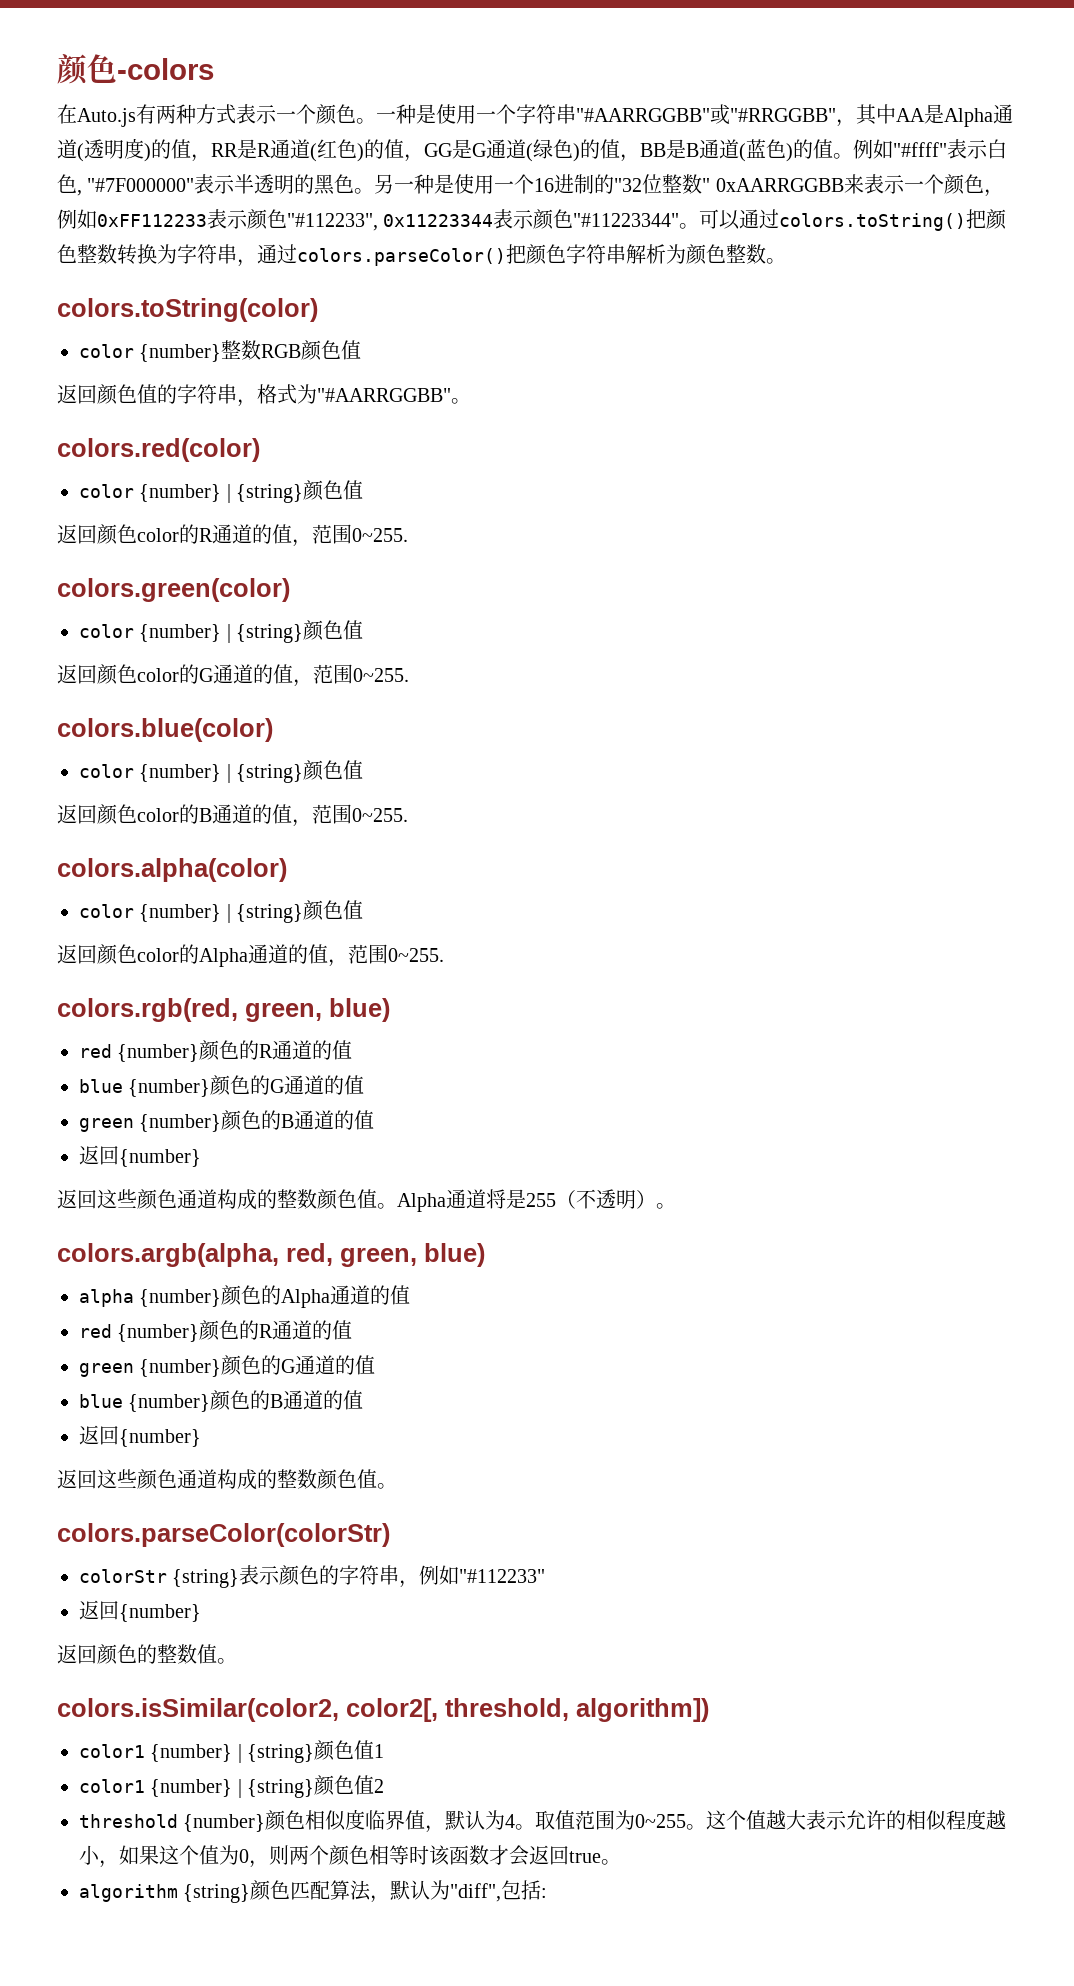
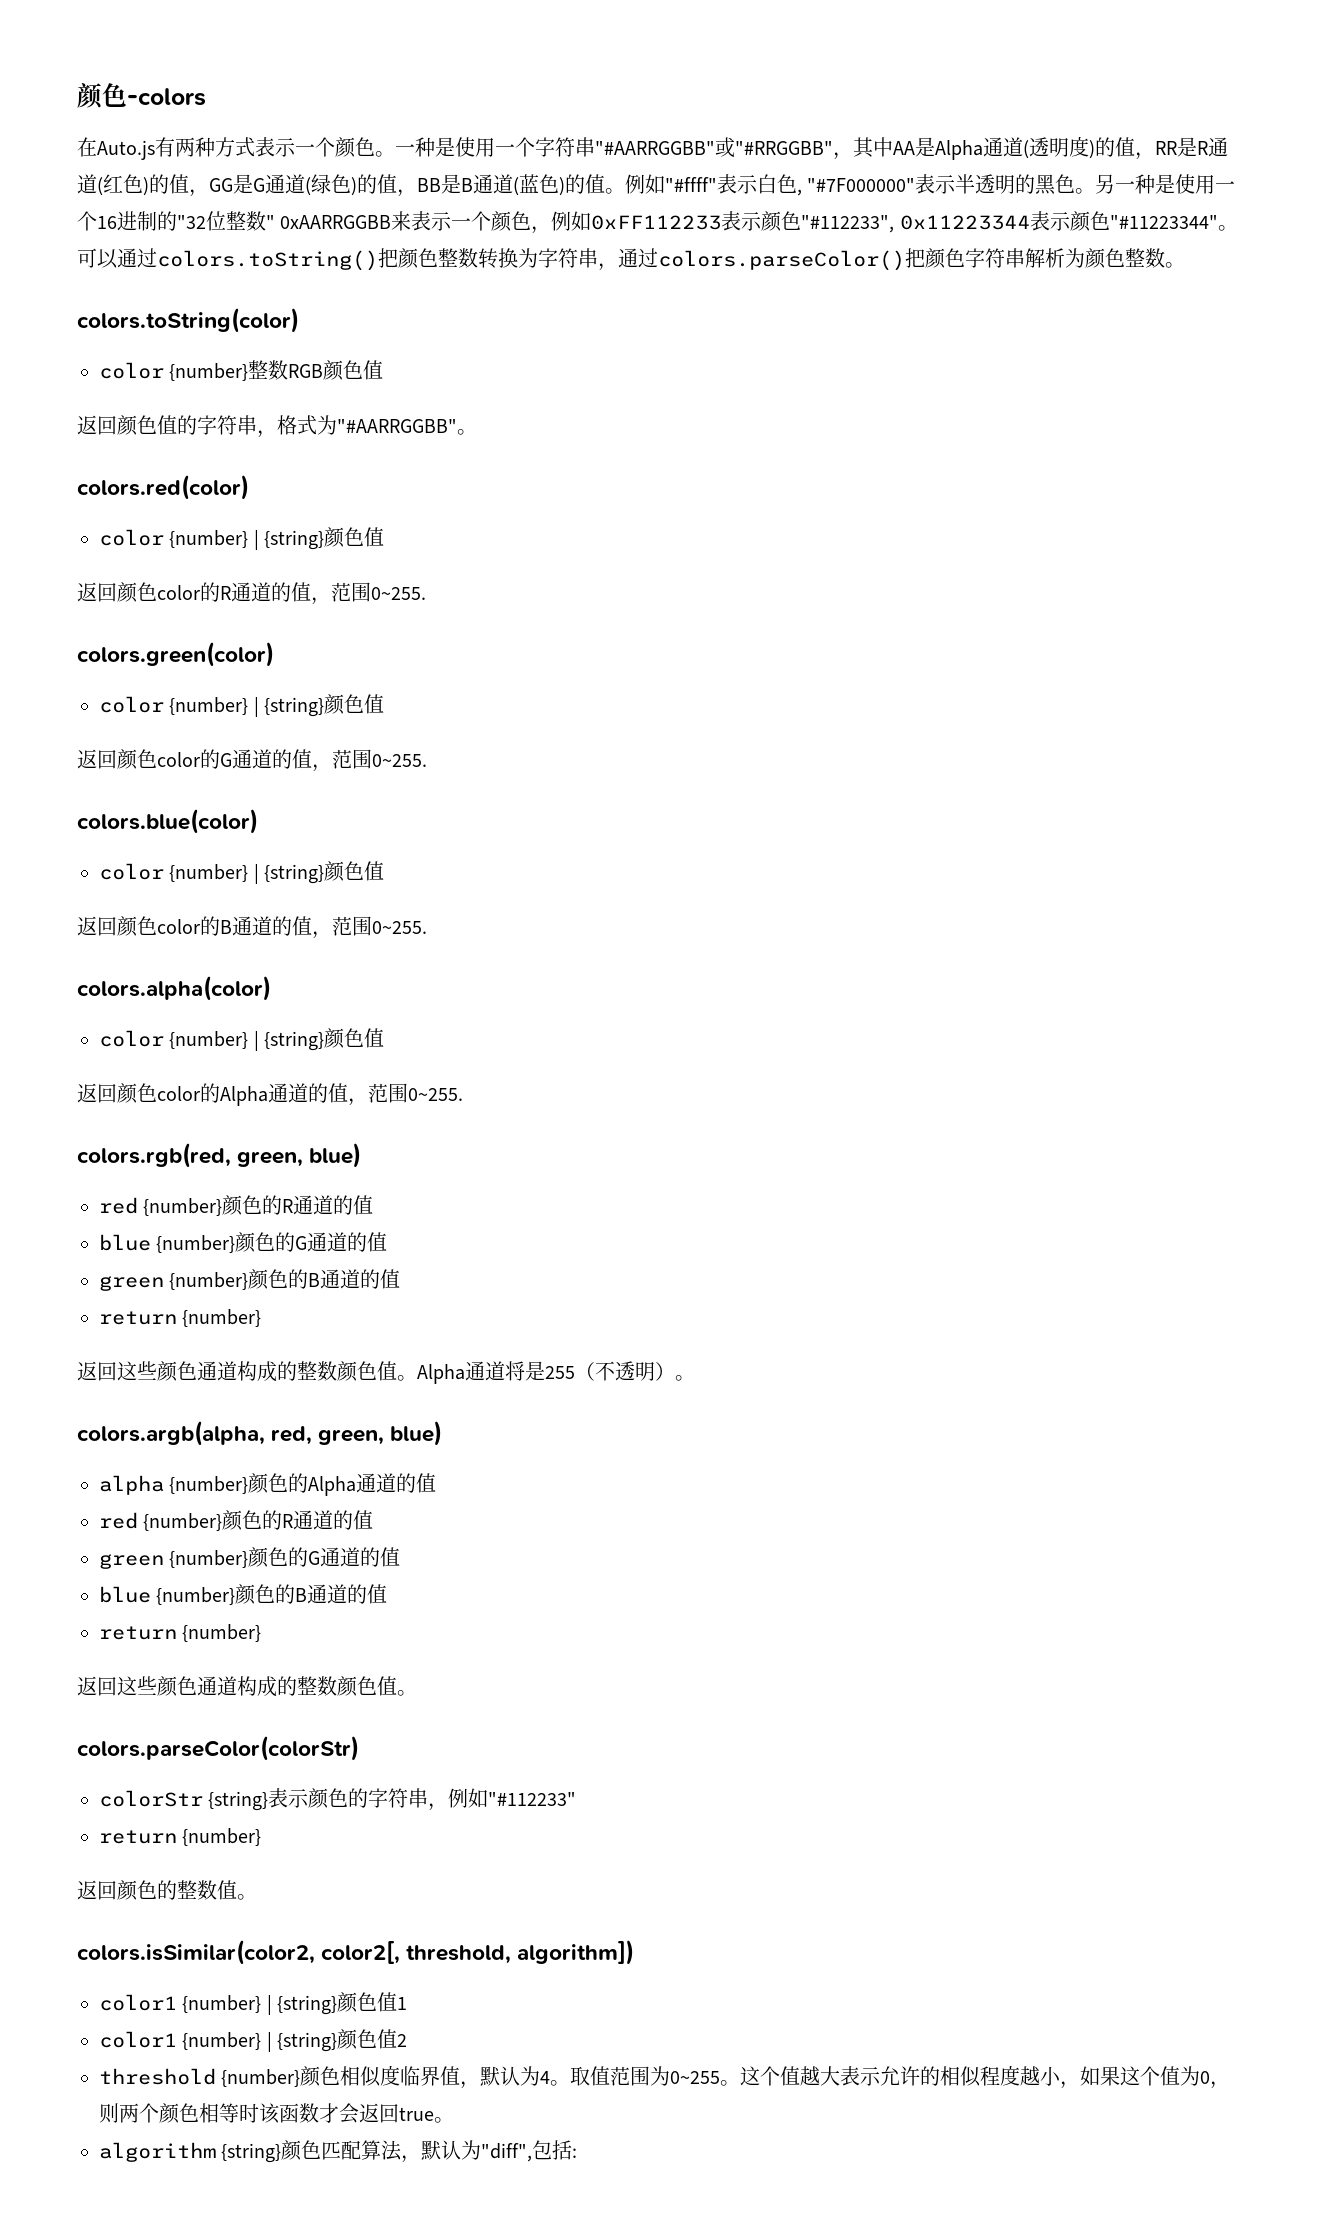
  green {number}颜色的B通道的值
- 返回{number}
+ return {number}
  blue {number}颜色的B通道的值
- 返回{number}
+ return {number}
  colorStr {string}表示颜色的字符串，例如"#112233"
- 返回{number}
+ return {number}

